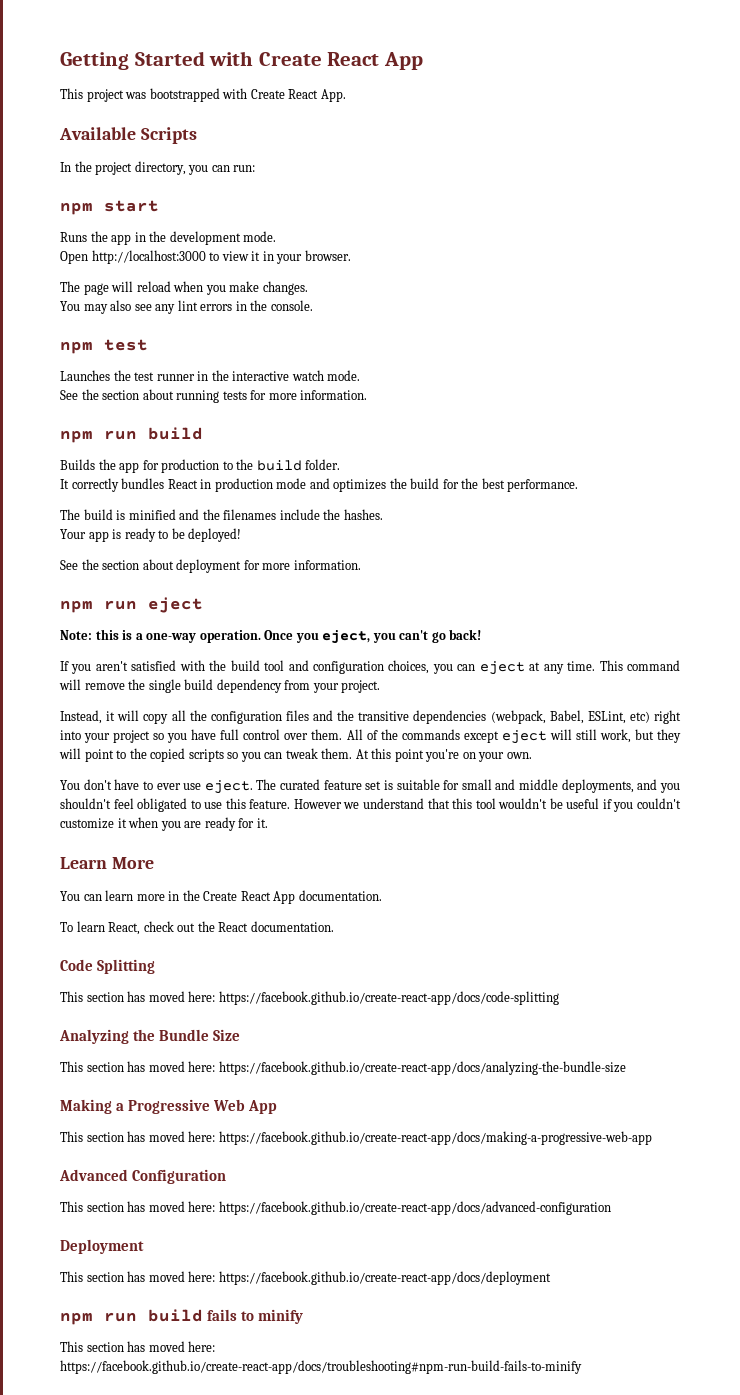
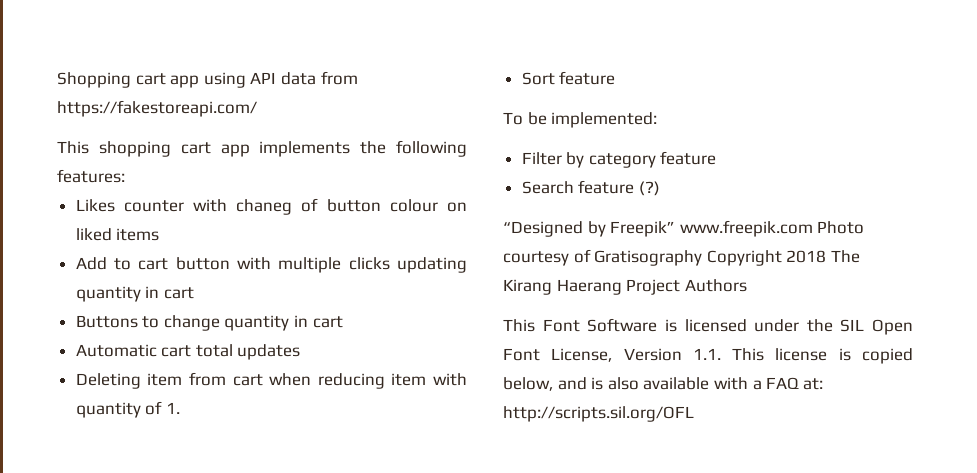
- Getting Started with Create React App
- This project was bootstrapped with Create React App.
- Available Scripts
- In the project directory, you can run:
- npm start
- Runs the app in the development mode.
- Open http://localhost:3000 to view it in your browser.
- The page will reload when you make changes.
- You may also see any lint errors in the console.
- npm test
- Launches the test runner in the interactive watch mode.
- See the section about running tests for more information.
- npm run build
- Builds the app for production to the build folder.
- It correctly bundles React in production mode and optimizes the build for the best performance.
- The build is minified and the filenames include the hashes.
- Your app is ready to be deployed!
- See the section about deployment for more information.
- npm run eject
- Note: this is a one-way operation. Once you eject, you can't go back!
- If you aren't satisfied with the build tool and configuration choices, you can eject at any time. This command will remove the single build dependency from your project.
- Instead, it will copy all the configuration files and the transitive dependencies (webpack, Babel, ESLint, etc) right into your project so you have full control over them. All of the commands except eject will still work, but they will point to the copied scripts so you can tweak them. At this point you're on your own.
- You don't have to ever use eject. The curated feature set is suitable for small and middle deployments, and you shouldn't feel obligated to use this feature. However we understand that this tool wouldn't be useful if you couldn't customize it when you are ready for it.
- Learn More
- You can learn more in the Create React App documentation.
- To learn React, check out the React documentation.
- Code Splitting
- This section has moved here: https://facebook.github.io/create-react-app/docs/code-splitting
- Analyzing the Bundle Size
- This section has moved here: https://facebook.github.io/create-react-app/docs/analyzing-the-bundle-size
- Making a Progressive Web App
- This section has moved here: https://facebook.github.io/create-react-app/docs/making-a-progressive-web-app
- Advanced Configuration
- This section has moved here: https://facebook.github.io/create-react-app/docs/advanced-configuration
- Deployment
- This section has moved here: https://facebook.github.io/create-react-app/docs/deployment
- npm run build fails to minify
- This section has moved here: https://facebook.github.io/create-react-app/docs/troubleshooting#npm-run-build-fails-to-minify
+ Shopping cart app using API data from https://fakestoreapi.com/
+ This shopping cart app implements the following features:
+ Likes counter with chaneg of button colour on liked items
+ Add to cart button with multiple clicks updating quantity in cart
+ Buttons to change quantity in cart
+ Automatic cart total updates
+ Deleting item from cart when reducing item with quantity of 1.
+ Sort feature
+ To be implemented:
+ Filter by category feature
+ Search feature (?)
+ “Designed by Freepik” www.freepik.com Photo courtesy of Gratisography Copyright 2018 The Kirang Haerang Project Authors
+ This Font Software is licensed under the SIL Open Font License, Version 1.1. This license is copied below, and is also available with a FAQ at: http://scripts.sil.org/OFL

